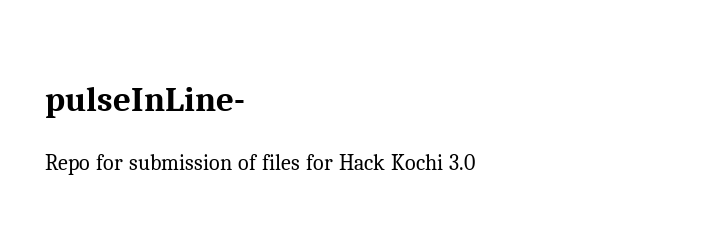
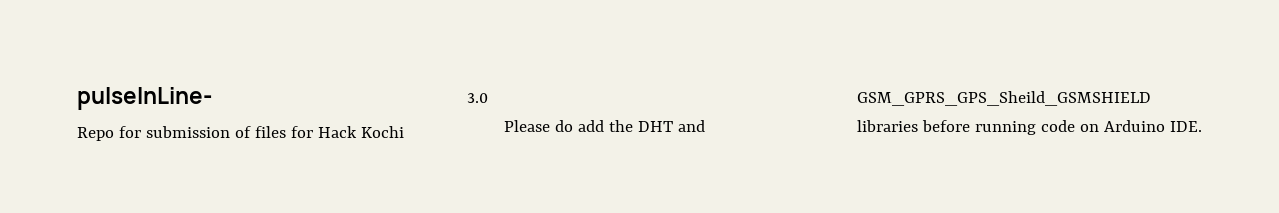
+ Please do add the DHT and GSM_GPRS_GPS_Sheild_GSMSHIELD libraries before running code on Arduino IDE.

